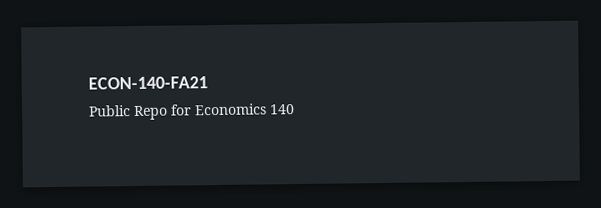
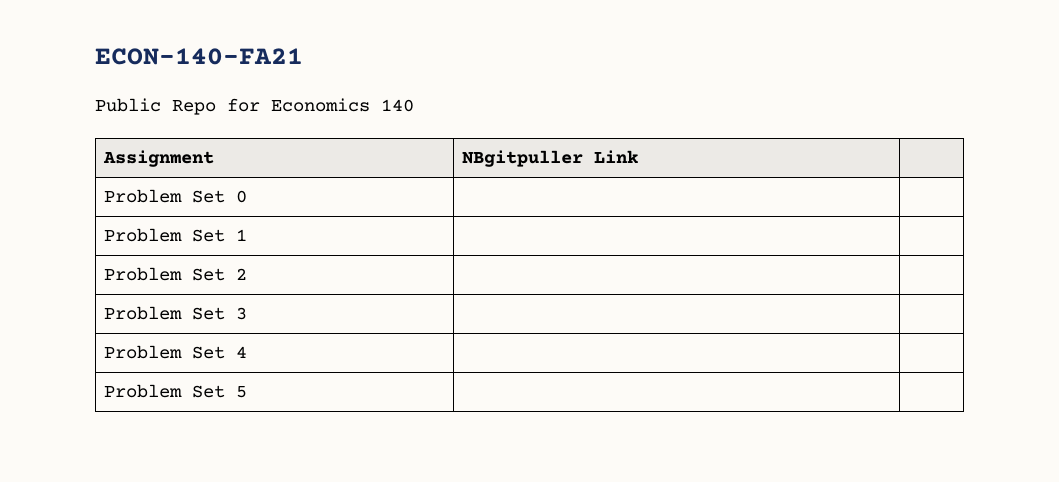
+ Assignment | NBgitpuller Link |
+ Problem Set 0 | |
+ Problem Set 1 | |
+ Problem Set 2 | |
+ Problem Set 3 | |
+ Problem Set 4 | |
+ Problem Set 5 | |

